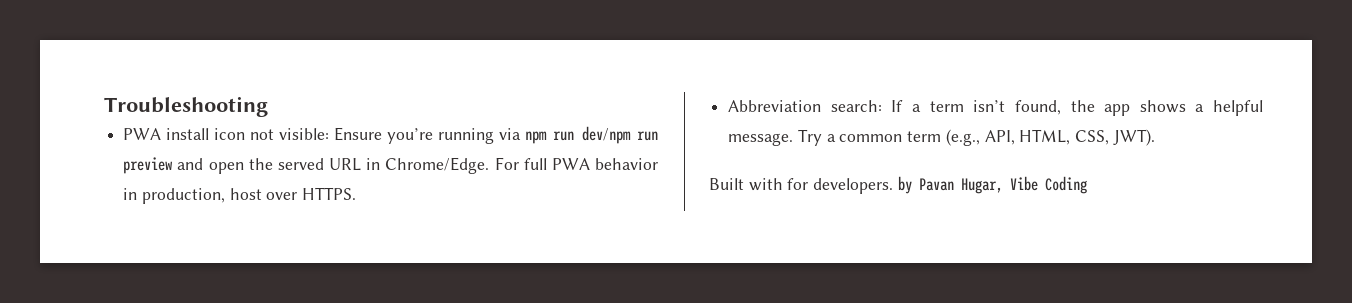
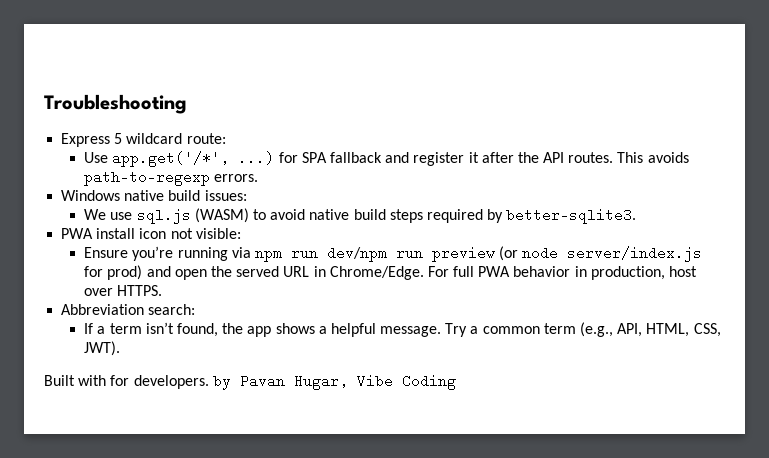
+ Express 5 wildcard route:
+ Use app.get('/*', ...) for SPA fallback and register it after the API routes. This avoids path-to-regexp errors.
+ Windows native build issues:
+ We use sql.js (WASM) to avoid native build steps required by better-sqlite3.
- PWA install icon not visible: Ensure you’re running via npm run dev/npm run preview and open the served URL in Chrome/Edge.
+ PWA install icon not visible:
+ Ensure you’re running via npm run dev/npm run preview (or node server/index.js for prod) and open the served URL in Chrome/Edge.
- Abbreviation search: If a term isn’t found, the app shows a helpful message.
+ Abbreviation search:
+ If a term isn’t found, the app shows a helpful message.

